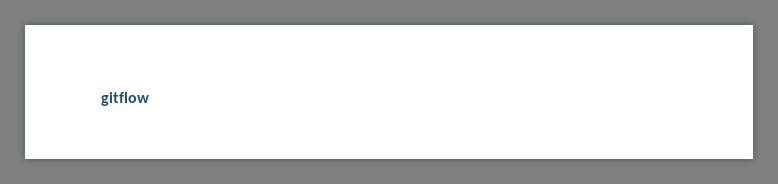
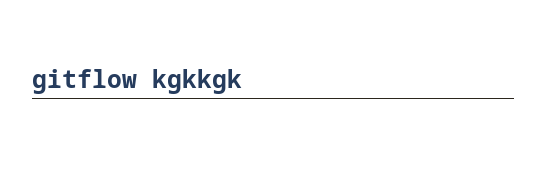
- gitflow
+ gitflow kgkkgk

